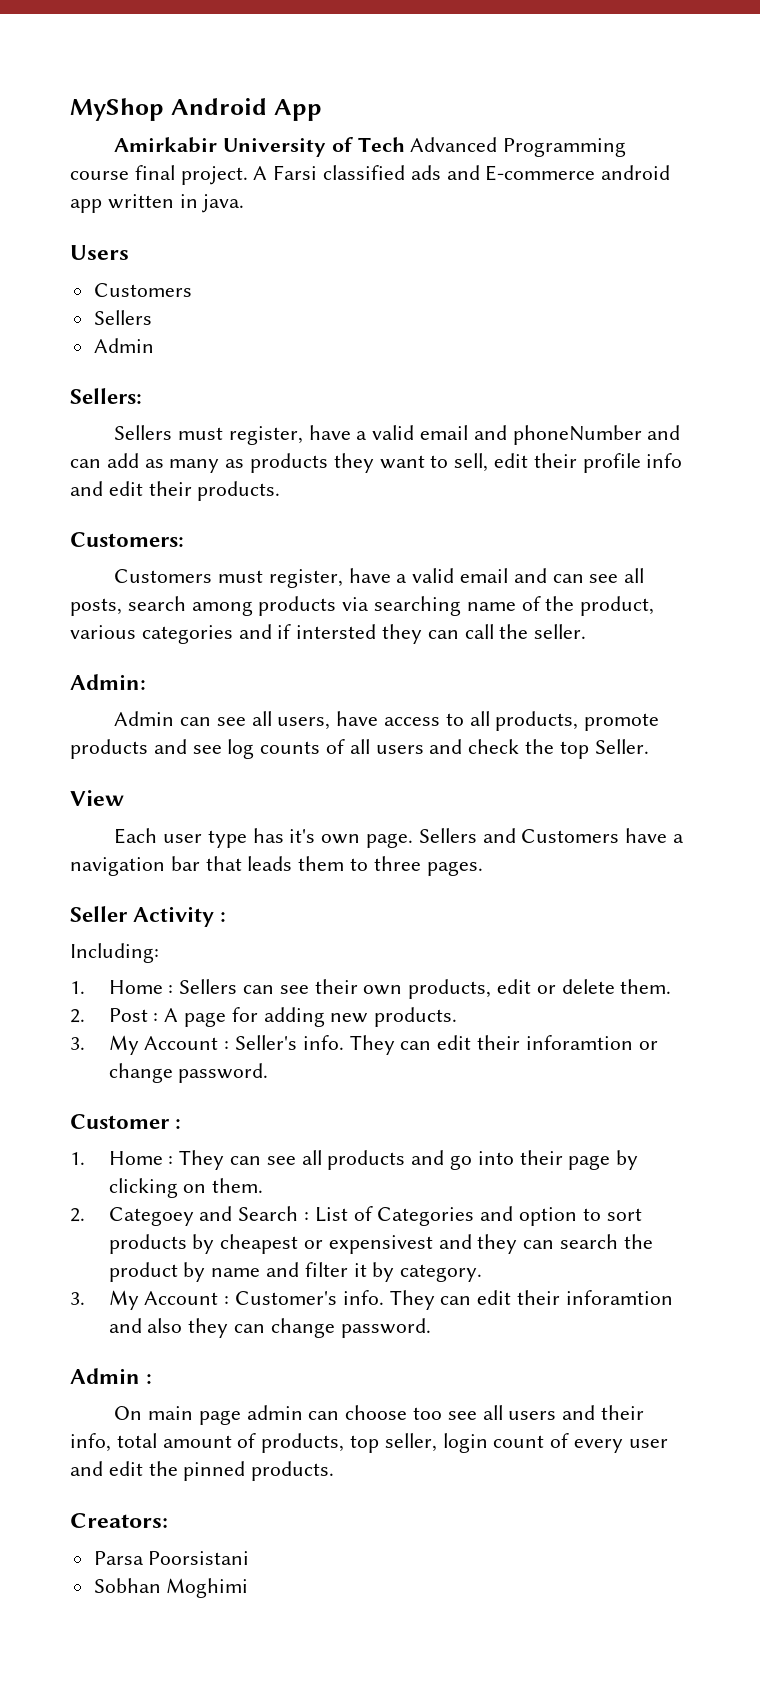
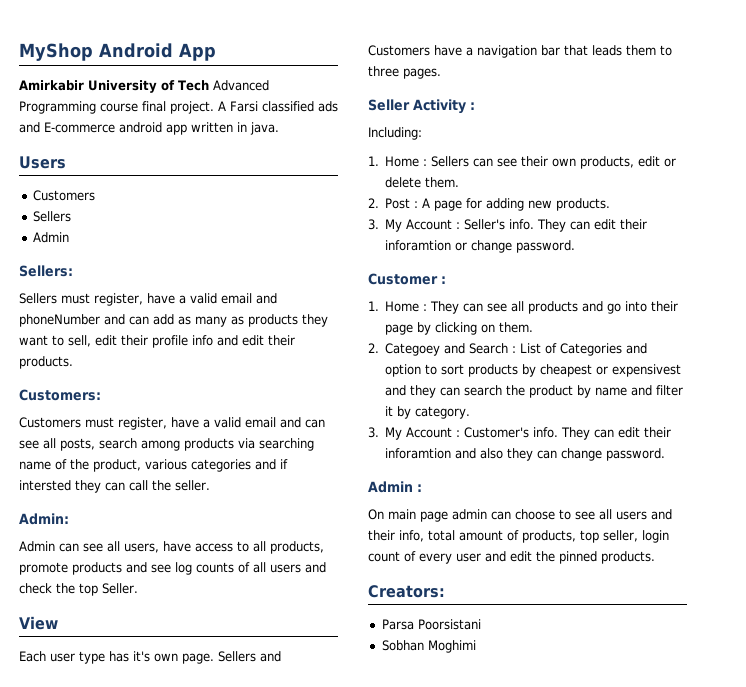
- On main page admin can choose too see all users and their info, total amount of products, top seller, login count of every user and edit the pinned products.
+ On main page admin can choose to see all users and their info, total amount of products, top seller, login count of every user and edit the pinned products.

